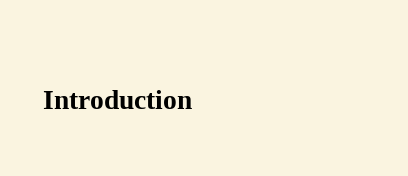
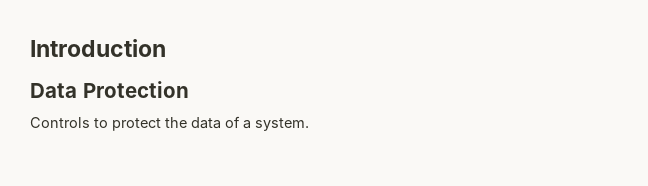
+ Data Protection
+ Controls to protect the data of a system.

